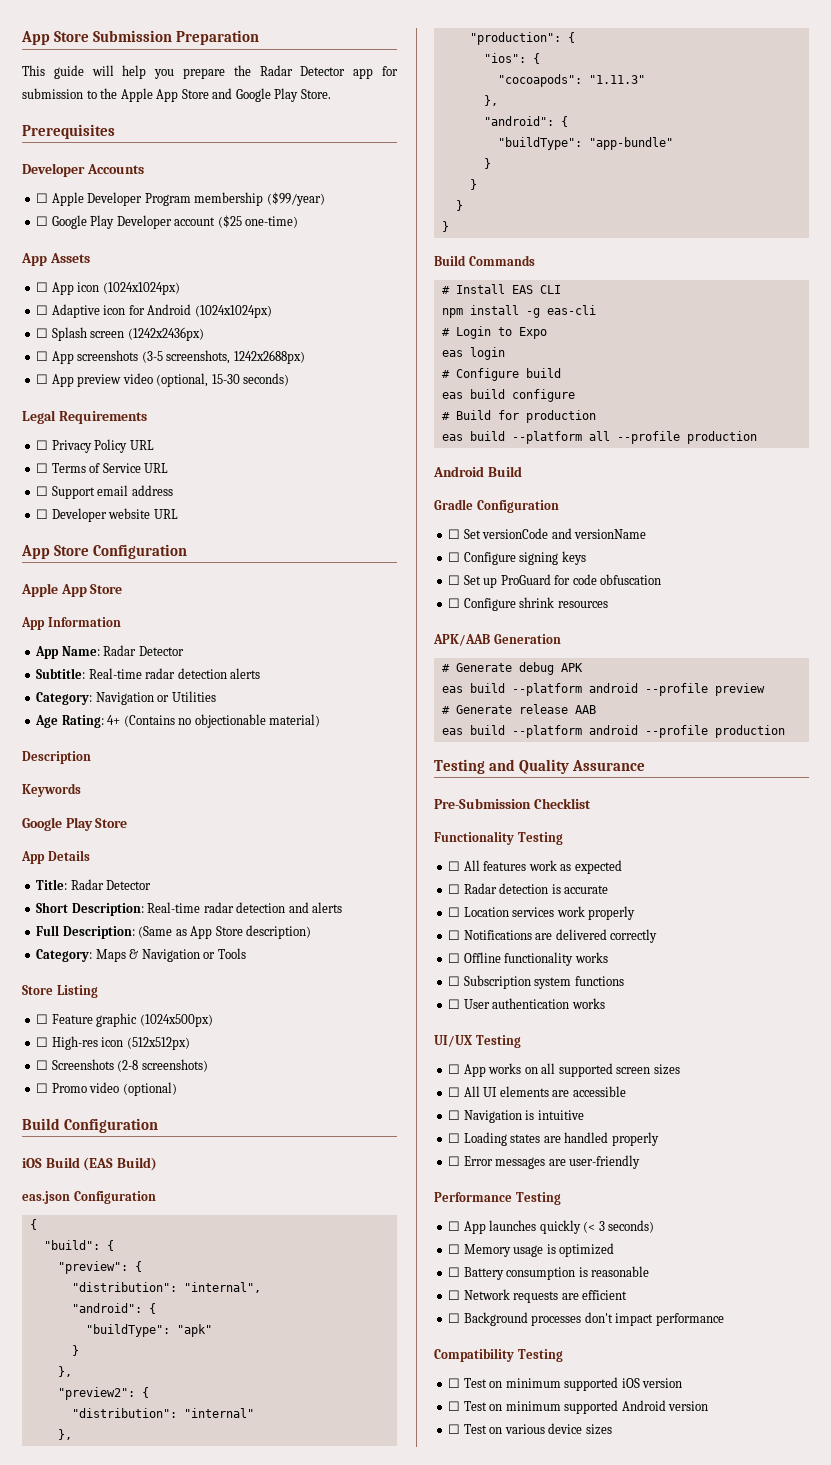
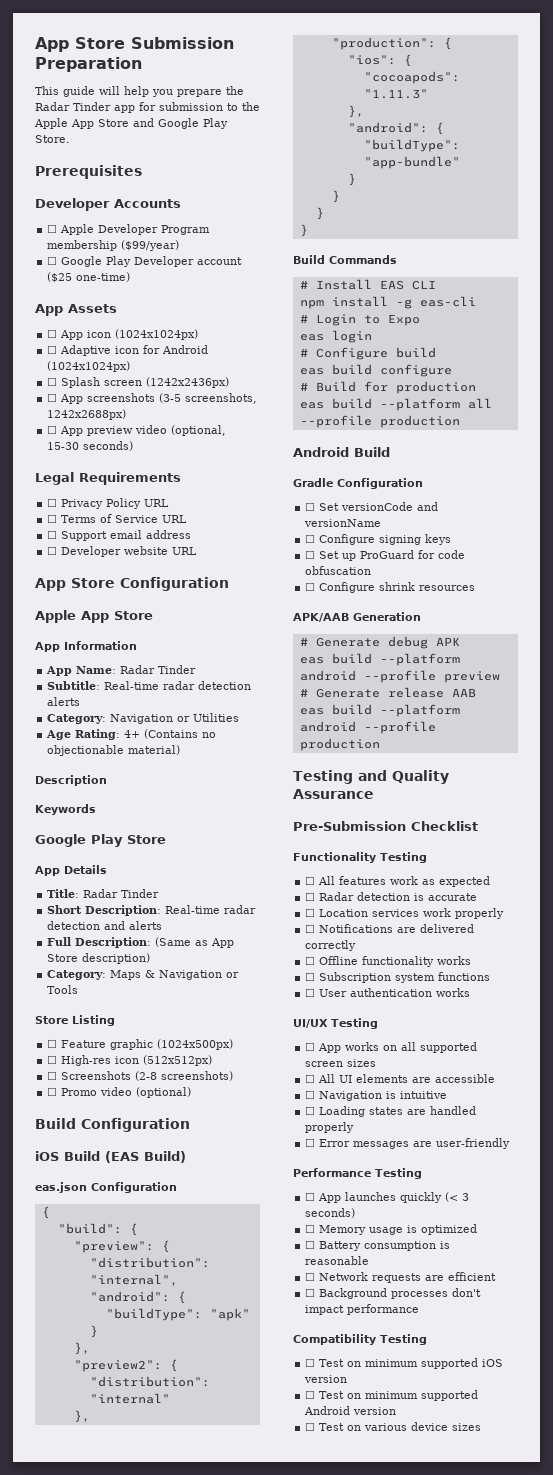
- This guide will help you prepare the Radar Detector app for submission to the Apple App Store and Google Play Store.
+ This guide will help you prepare the Radar Tinder app for submission to the Apple App Store and Google Play Store.
- App Name: Radar Detector
+ App Name: Radar Tinder
- Title: Radar Detector
+ Title: Radar Tinder

